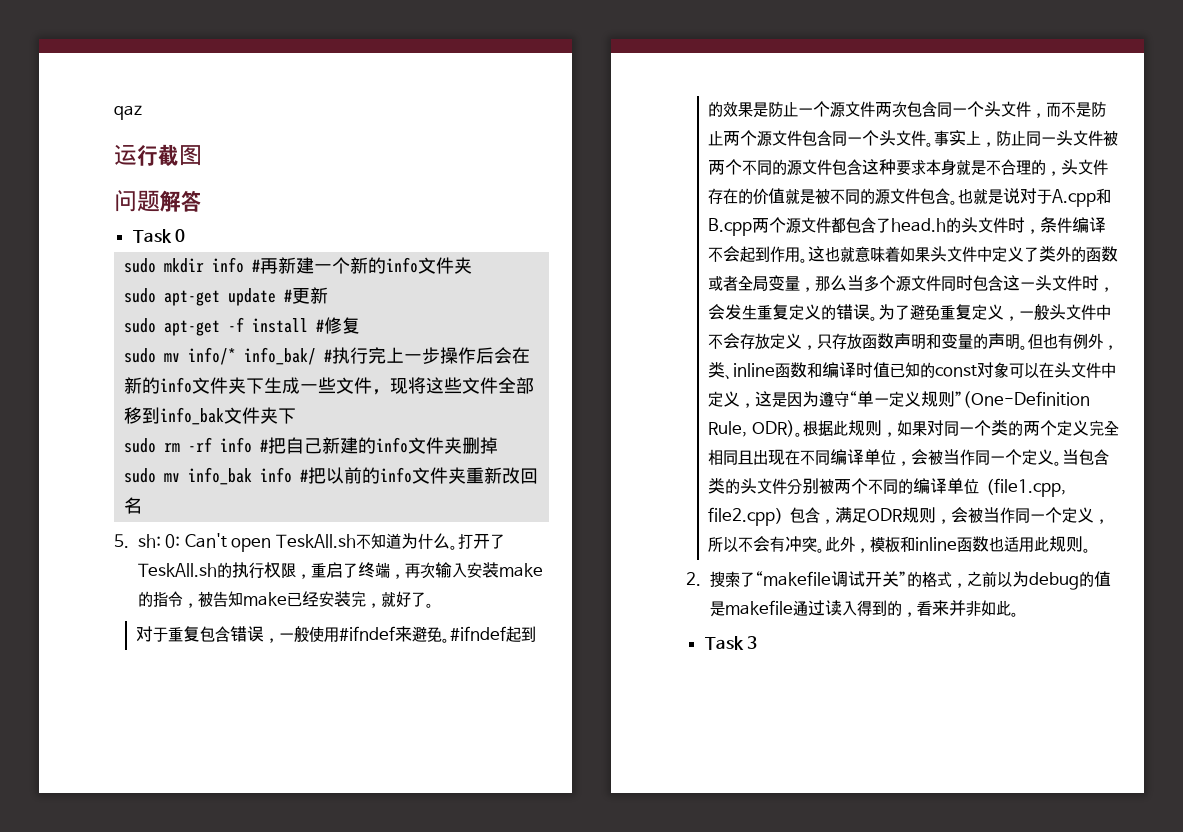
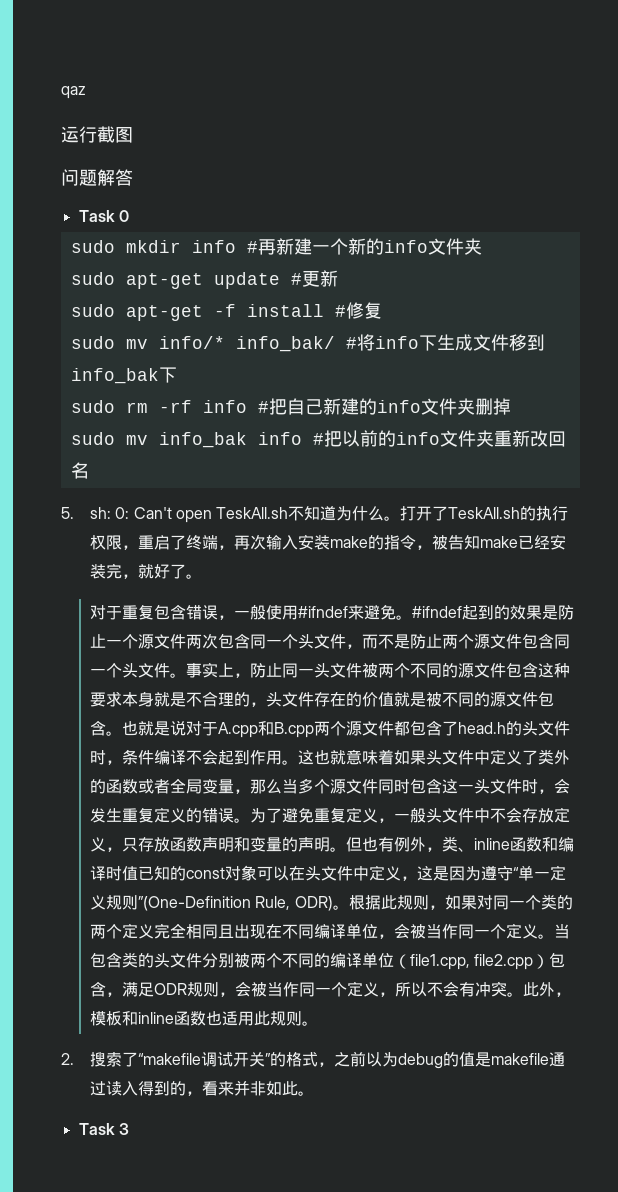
- sudo mv info/* info_bak/ #执行完上一步操作后会在新的info文件夹下生成一些文件，现将这些文件全部移到info_bak文件夹下
+ sudo mv info/* info_bak/ #将info下生成文件移到info_bak下

